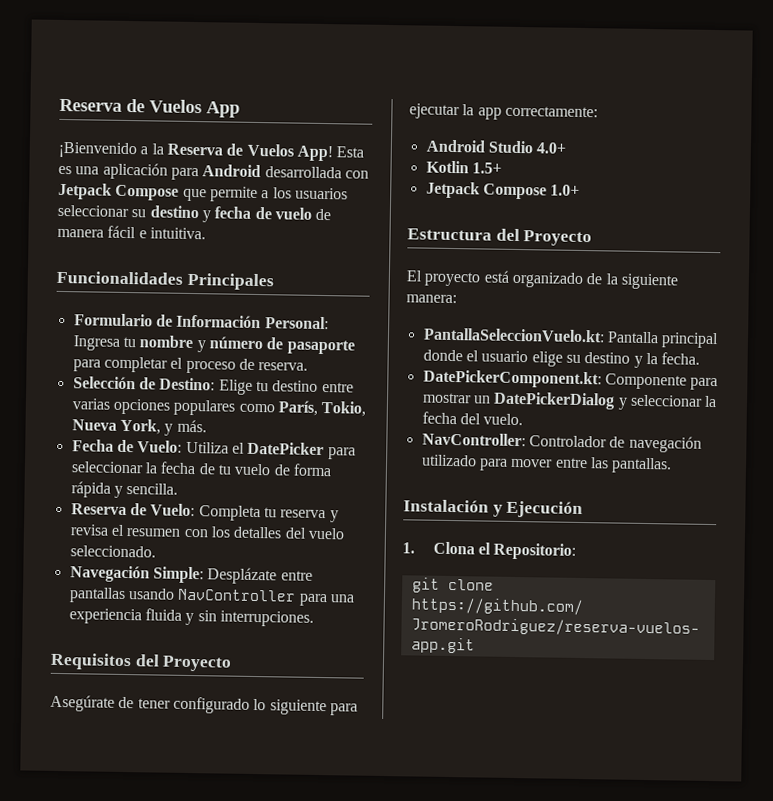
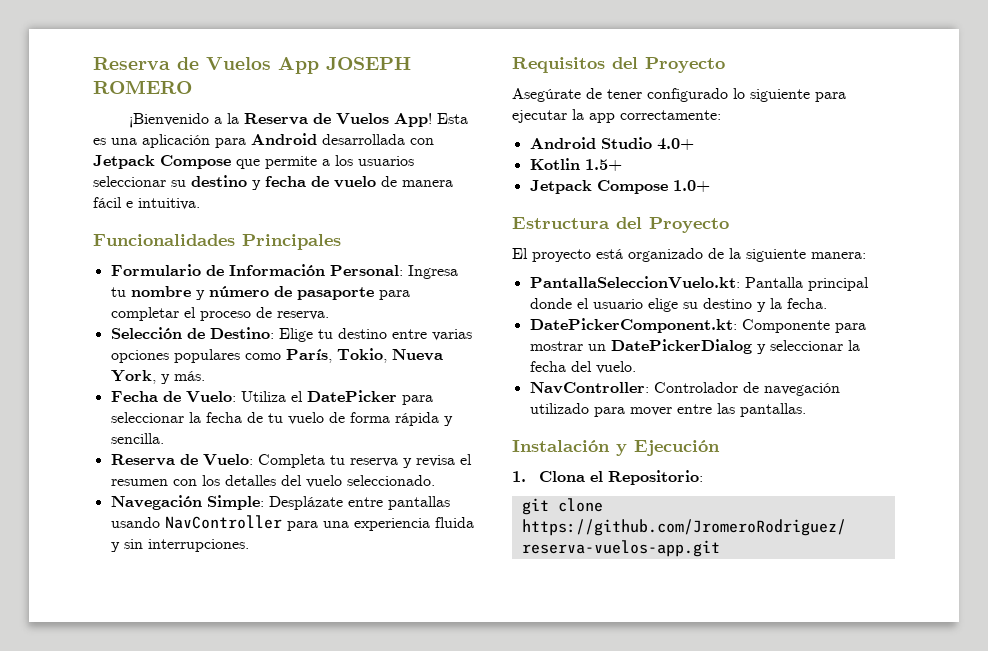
- Reserva de Vuelos App
+ Reserva de Vuelos App JOSEPH ROMERO

